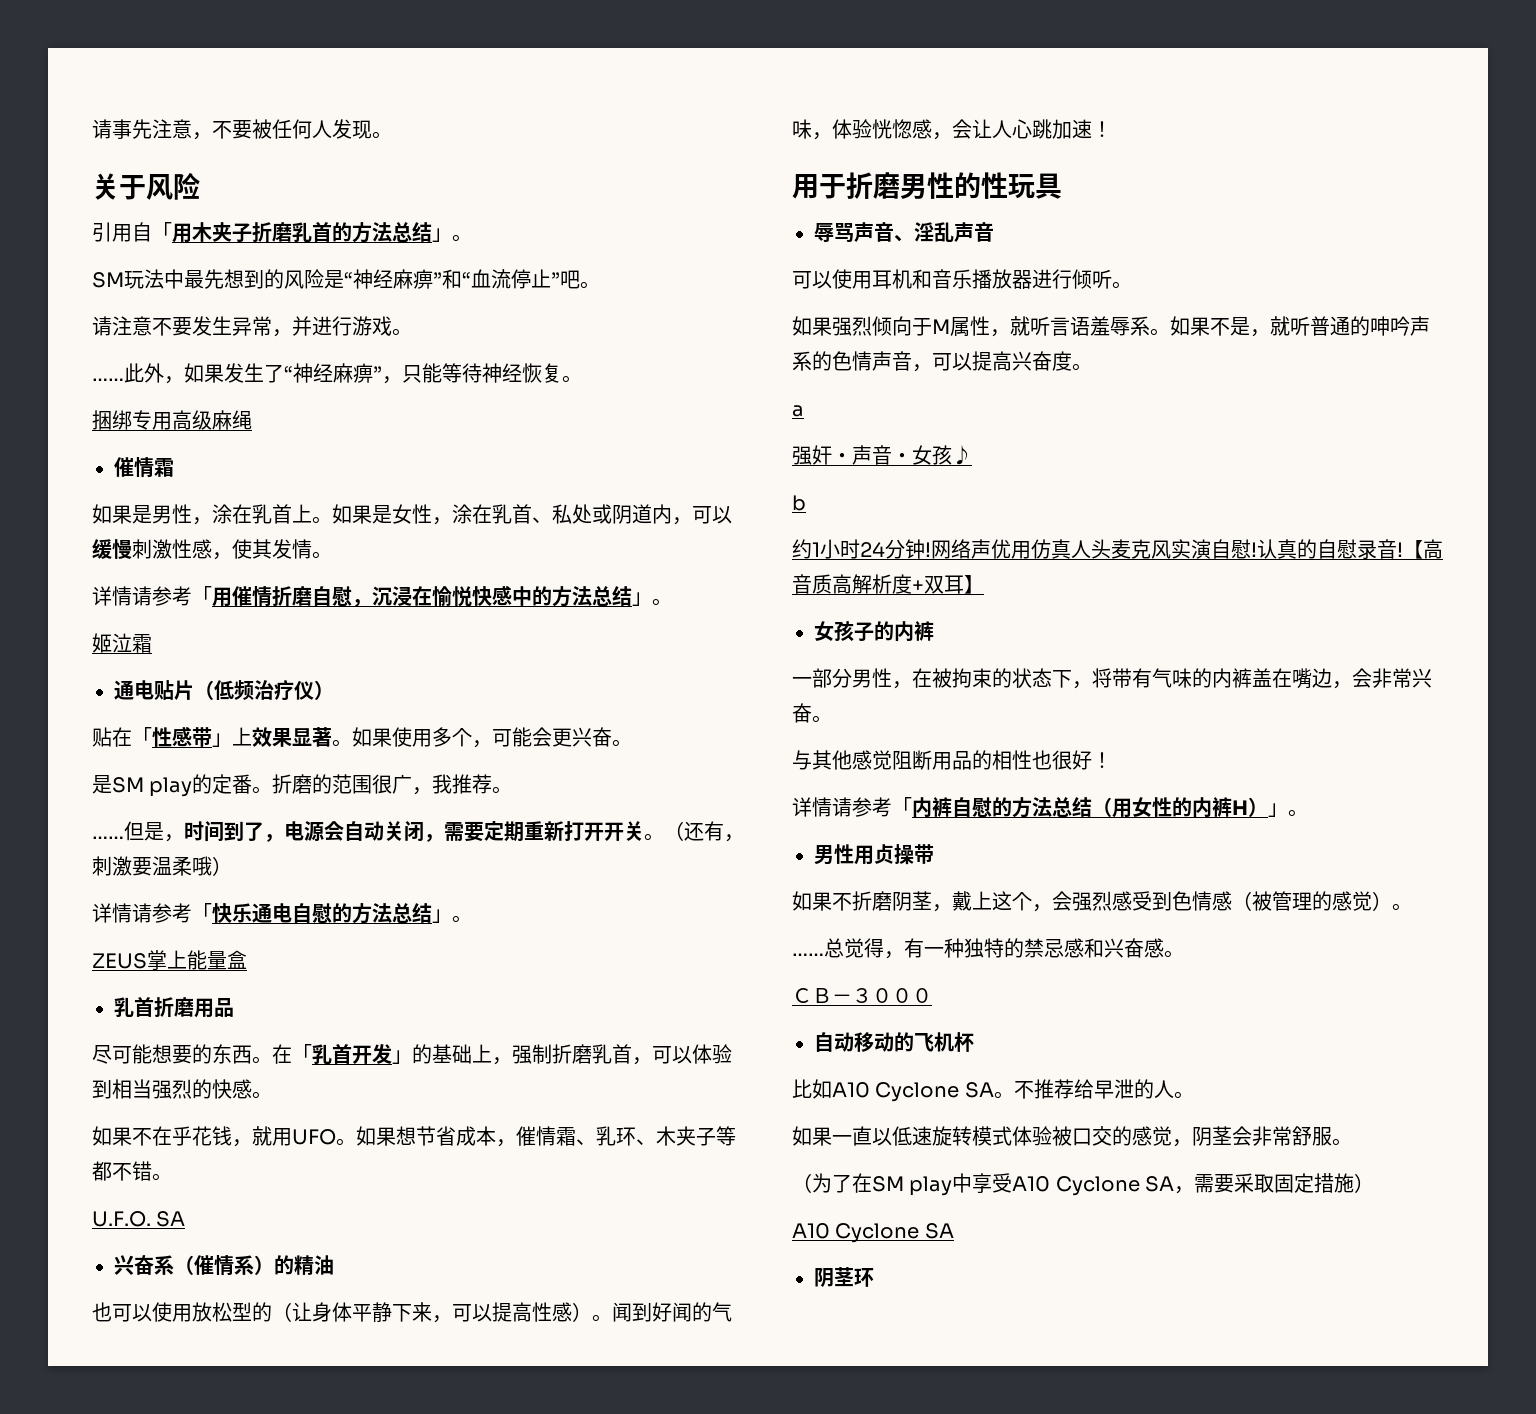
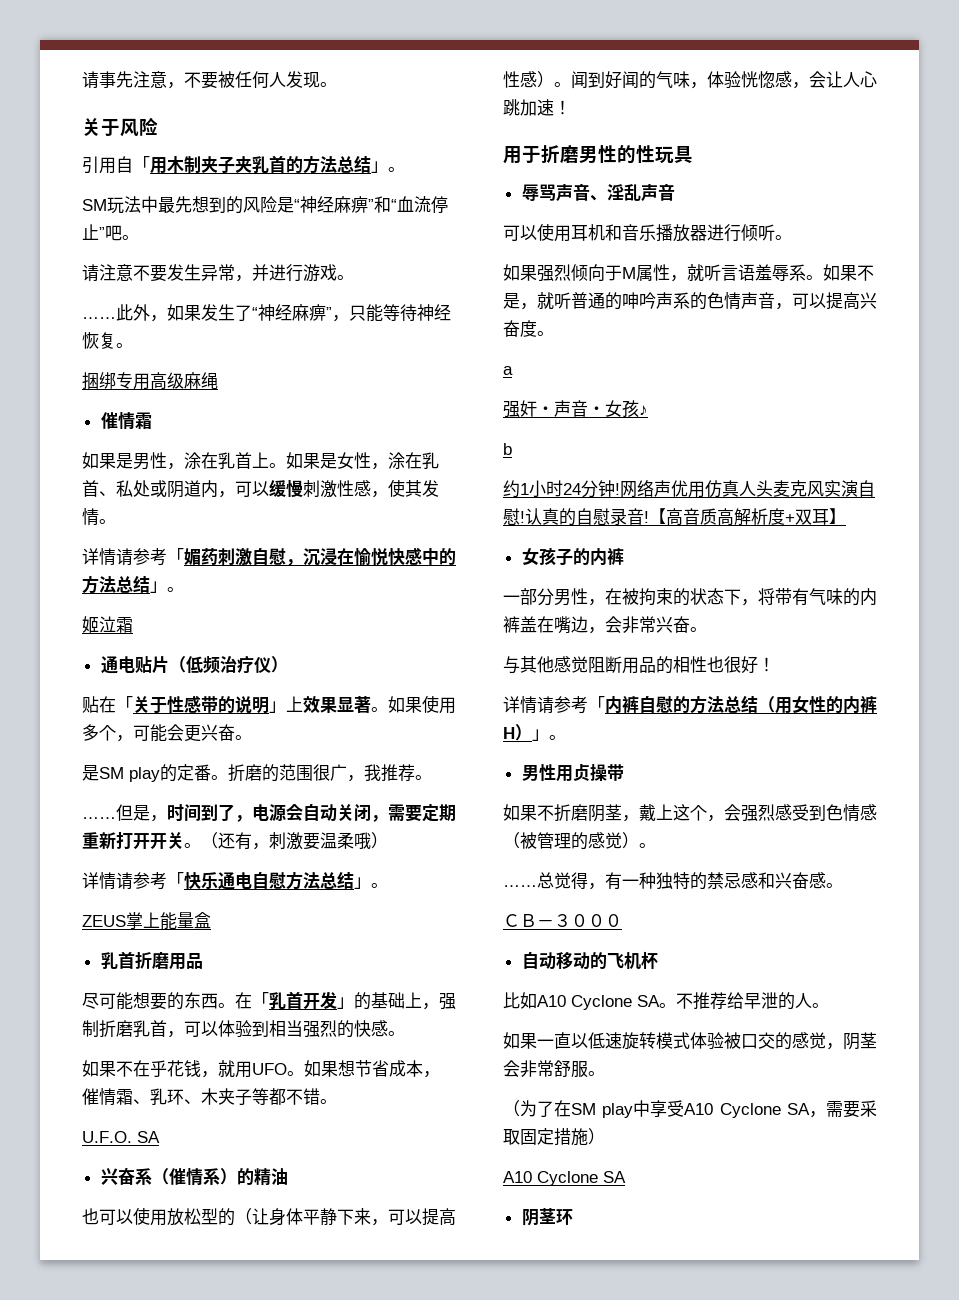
- 引用自「用木夹子折磨乳首的方法总结」。
+ 引用自「用木制夹子夹乳首的方法总结」。
- 详情请参考「用催情折磨自慰，沉浸在愉悦快感中的方法总结」。
+ 详情请参考「媚药刺激自慰，沉浸在愉悦快感中的方法总结」。
- 贴在「性感带」上效果显著。
+ 贴在「关于性感带的说明」上效果显著。
- 详情请参考「快乐通电自慰的方法总结」。
+ 详情请参考「快乐通电自慰方法总结」。

